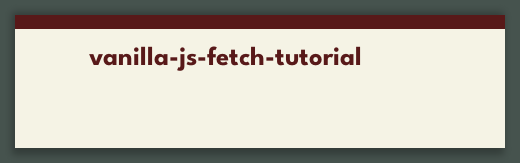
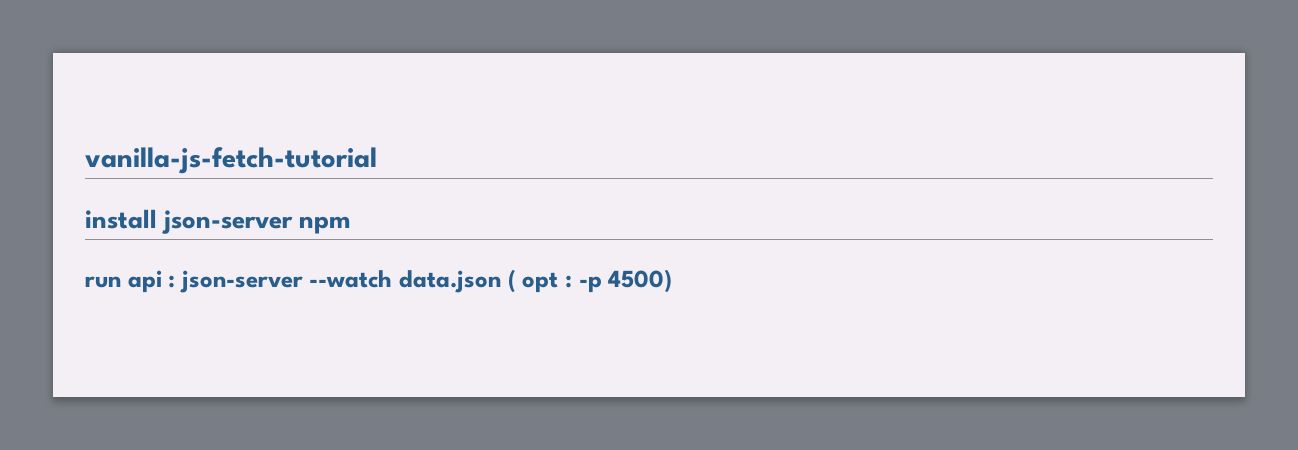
+ install json-server npm
+ run api : json-server --watch data.json ( opt : -p 4500)

